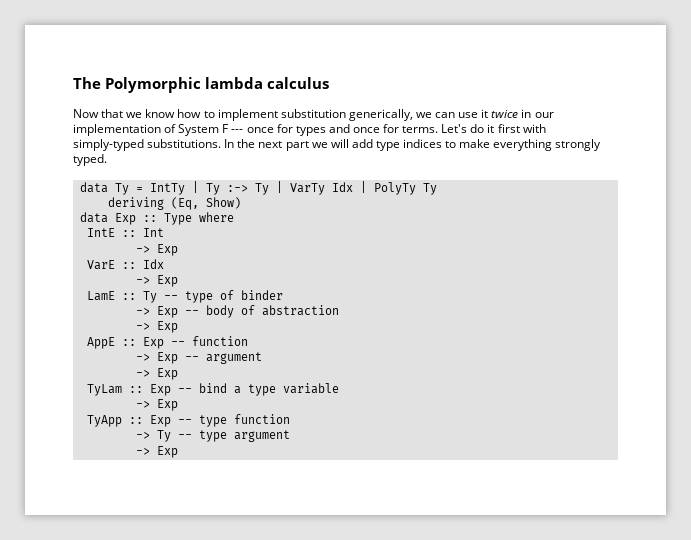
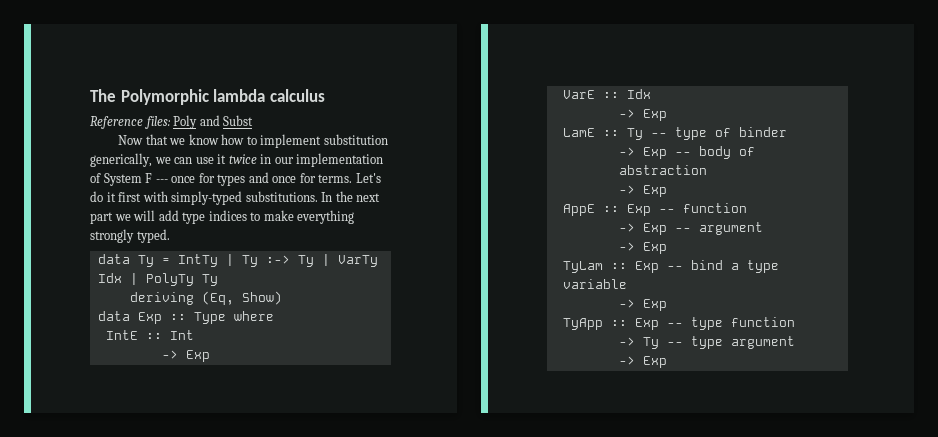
+ Reference files: Poly and Subst

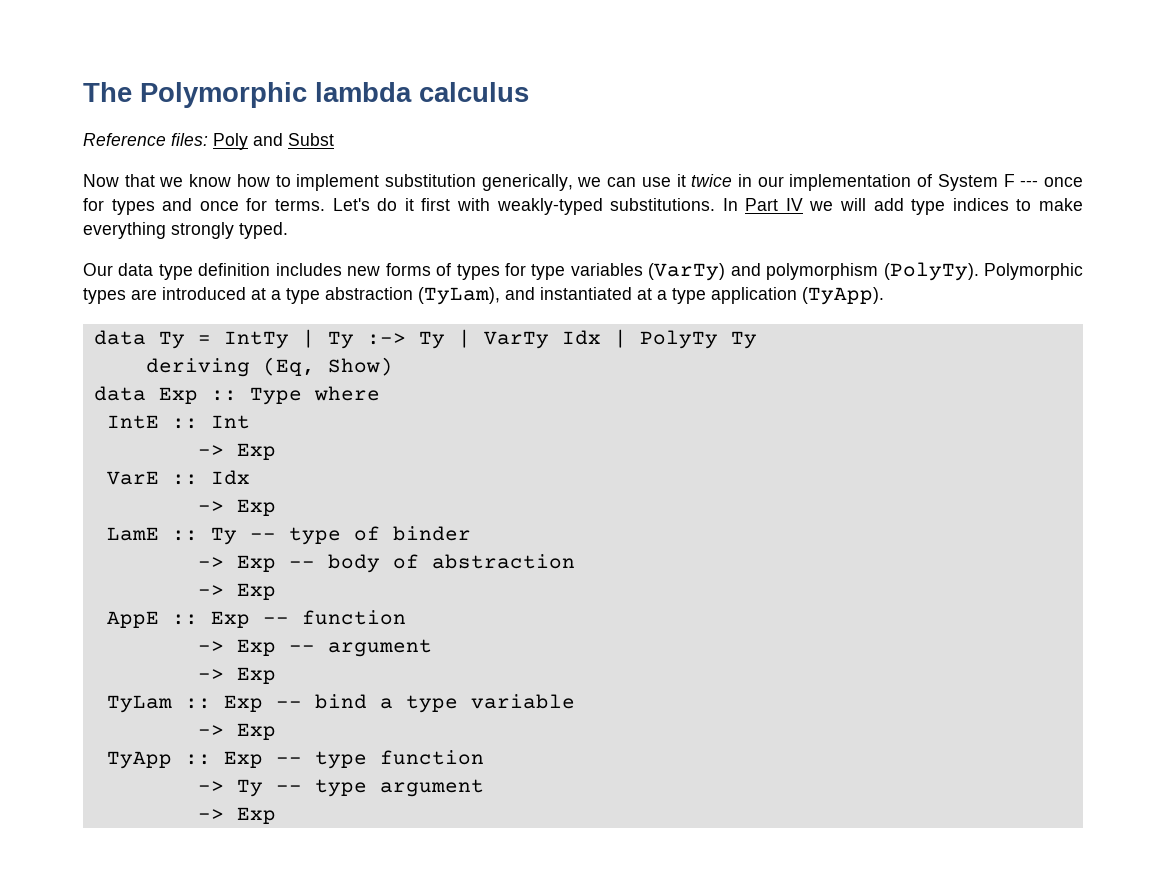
- Let's do it first with simply-typed substitutions.
+ Let's do it first with weakly-typed substitutions.
- In the next part we will add type indices to make everything strongly typed.
+ In Part IV we will add type indices to make everything strongly typed.
+ Our data type definition includes new forms of types for type variables (VarTy) and polymorphism (PolyTy). Polymorphic types are introduced at a type abstraction (TyLam), and instantiated at a type application (TyApp).

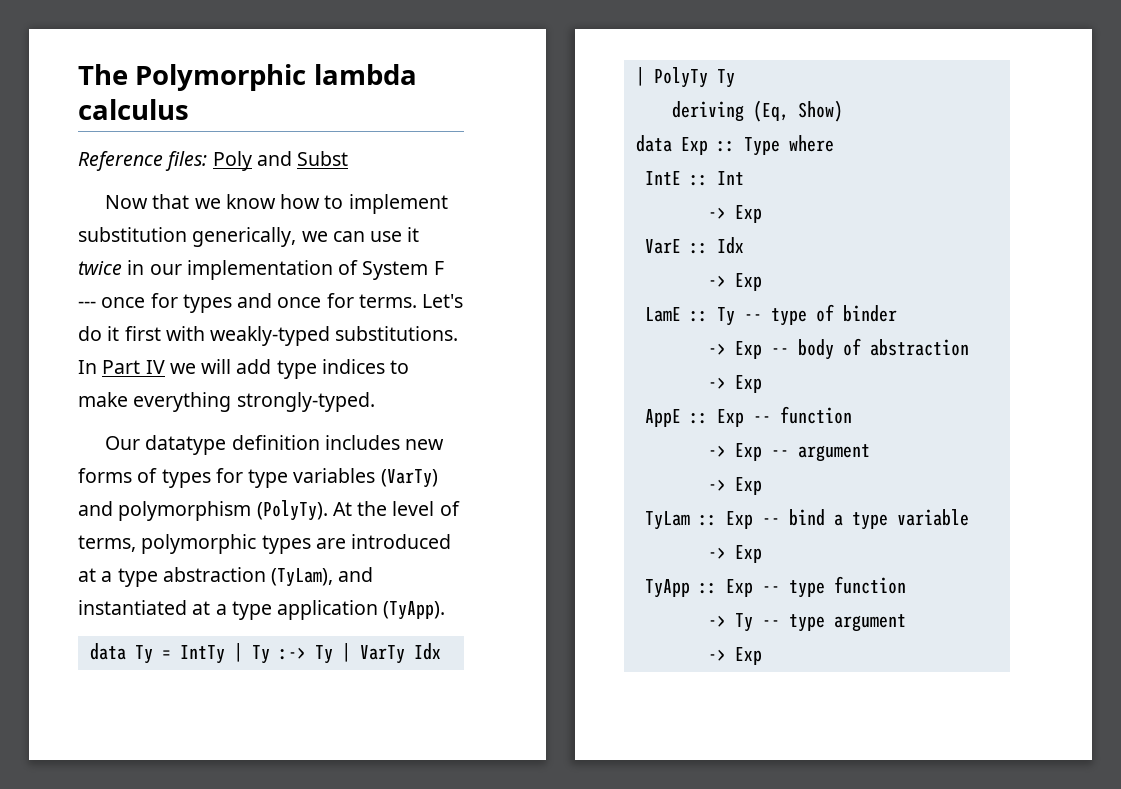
- In Part IV we will add type indices to make everything strongly typed.
+ In Part IV we will add type indices to make everything strongly-typed.
- Our data type definition includes new forms of types for type variables (VarTy) and polymorphism (PolyTy).
+ Our datatype definition includes new forms of types for type variables (VarTy) and polymorphism (PolyTy).
- Polymorphic types are introduced at a type abstraction (TyLam), and instantiated at a type application (TyApp).
+ At the level of terms, polymorphic types are introduced at a type abstraction (TyLam), and instantiated at a type application (TyApp).

